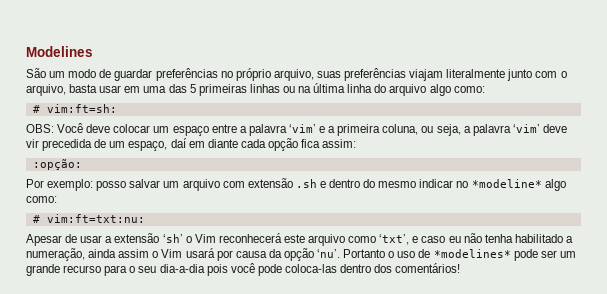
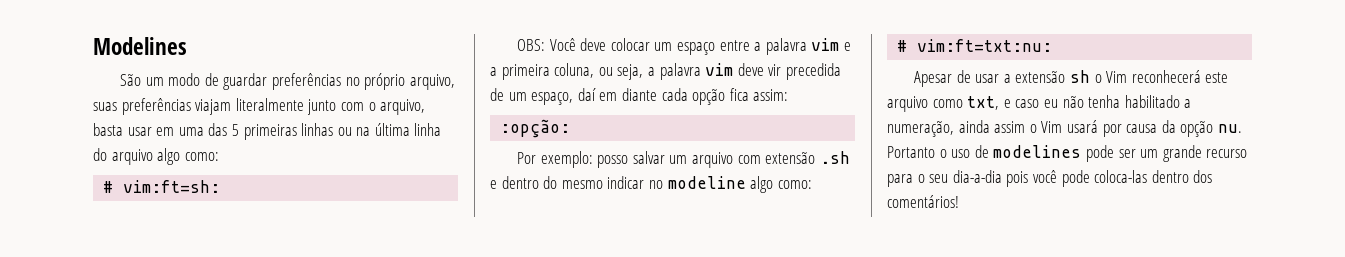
- OBS: Você deve colocar um espaço entre a palavra ‘vim’ e a primeira coluna, ou seja, a palavra ‘vim’ deve vir precedida de um espaço, daí em diante cada opção fica assim:
+ OBS: Você deve colocar um espaço entre a palavra vim e a primeira coluna, ou seja, a palavra vim deve vir precedida de um espaço, daí em diante cada opção fica assim:
- Por exemplo: posso salvar um arquivo com extensão .sh e dentro do mesmo indicar no *modeline* algo como:
+ Por exemplo: posso salvar um arquivo com extensão .sh e dentro do mesmo indicar no modeline algo como:
- Apesar de usar a extensão ‘sh’ o Vim reconhecerá este arquivo como ‘txt’, e caso eu não tenha habilitado a numeração, ainda assim o Vim usará por causa da opção ‘nu’.
+ Apesar de usar a extensão sh o Vim reconhecerá este arquivo como txt, e caso eu não tenha habilitado a numeração, ainda assim o Vim usará por causa da opção nu.
- Portanto o uso de *modelines* pode ser um grande recurso para o seu dia-a-dia pois você pode coloca-las dentro dos comentários!
+ Portanto o uso de modelines pode ser um grande recurso para o seu dia-a-dia pois você pode coloca-las dentro dos comentários!

